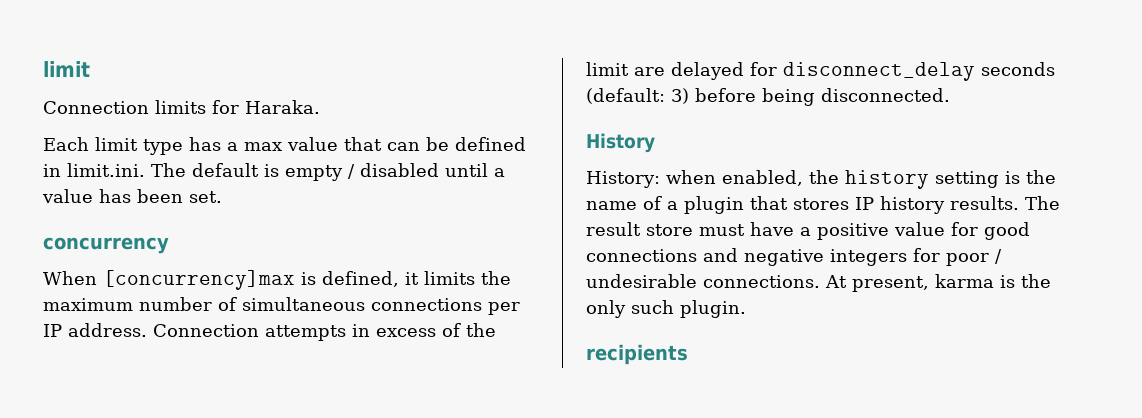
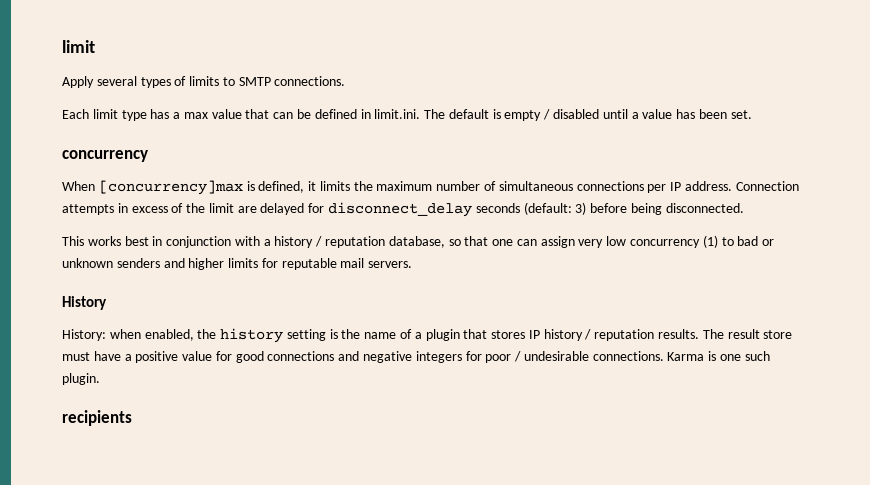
- Connection limits for Haraka.
+ Apply several types of limits to SMTP connections.
+ This works best in conjunction with a history / reputation database, so that one can assign very low concurrency (1) to bad or unknown senders and higher limits for reputable mail servers.
- History: when enabled, the history setting is the name of a plugin that stores IP history results.
+ History: when enabled, the history setting is the name of a plugin that stores IP history / reputation results.
- At present, karma is the only such plugin.
+ Karma is one such plugin.

